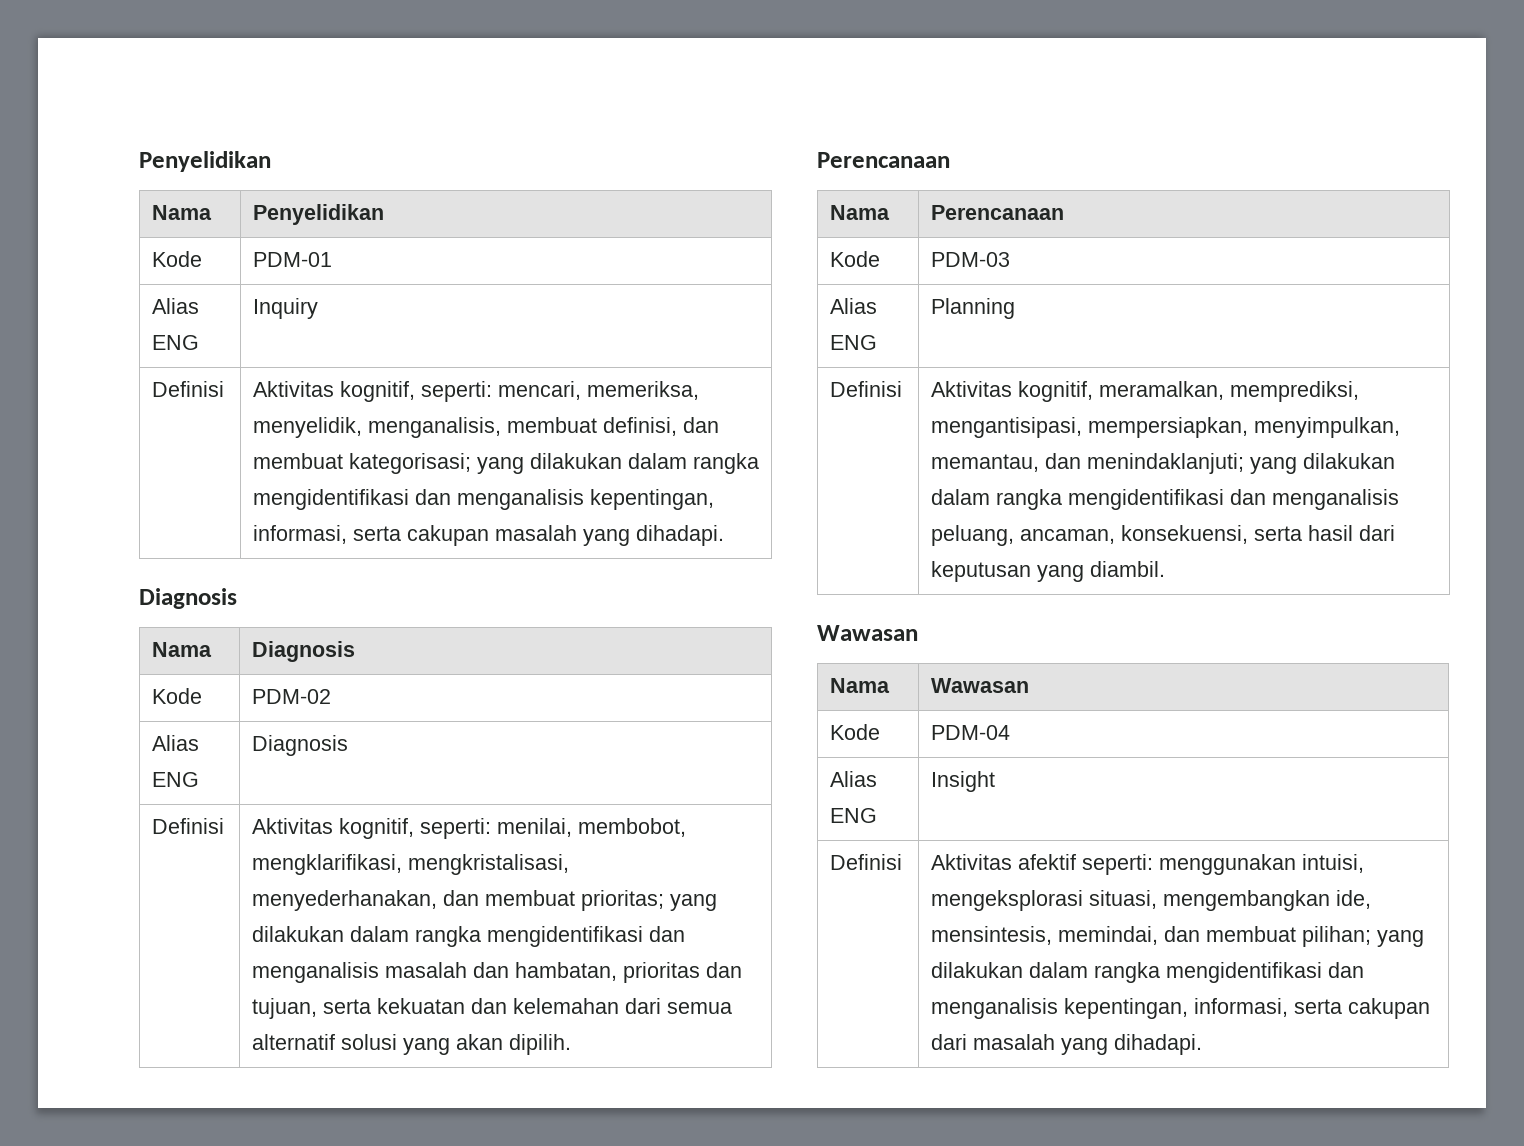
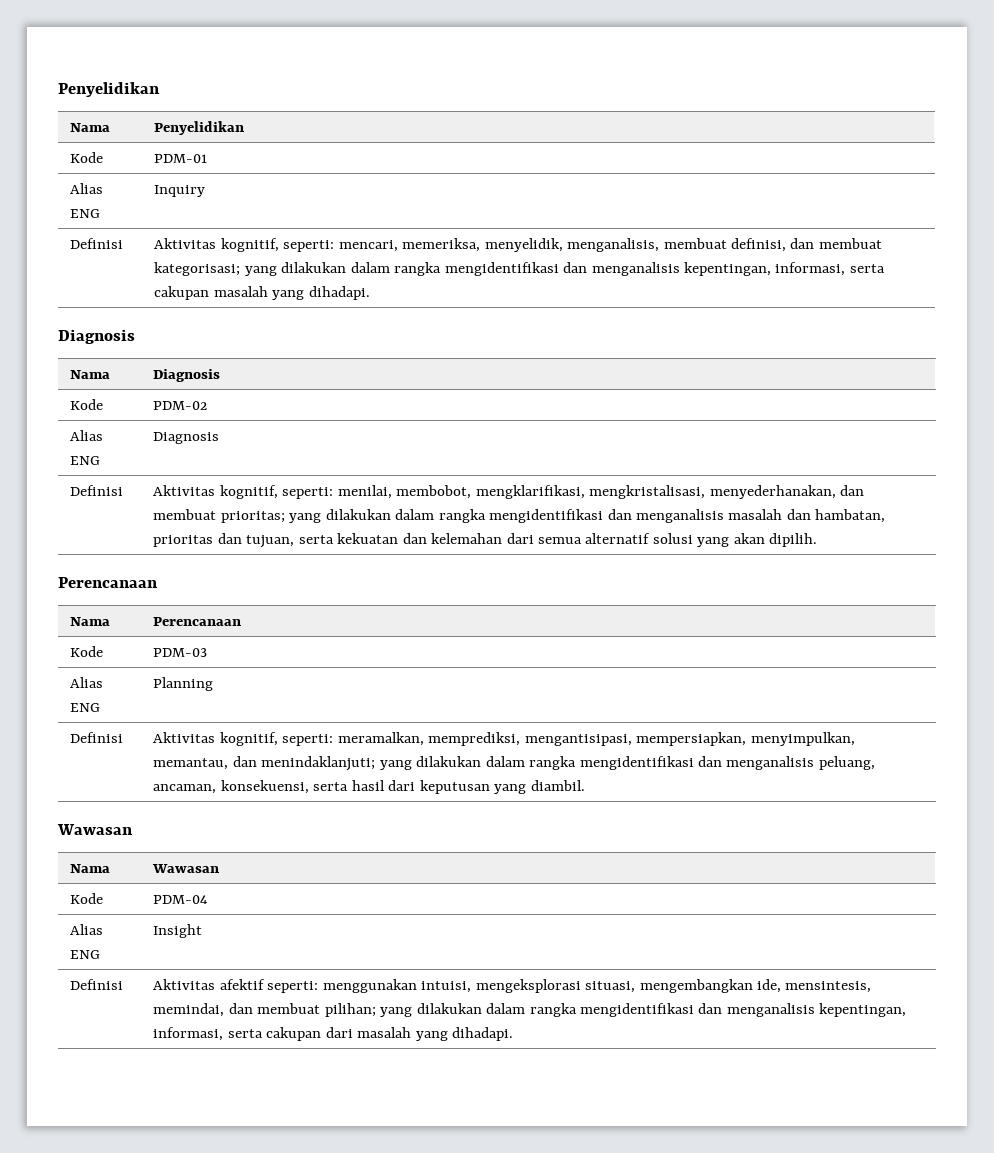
- Definisi | Aktivitas kognitif, meramalkan, memprediksi, mengantisipasi, mempersiapkan, menyimpulkan, memantau, dan menindaklanjuti; yang dilakukan dalam rangka mengidentifikasi dan menganalisis peluang, ancaman, konsekuensi, serta hasil dari keputusan yang diambil.
+ Definisi | Aktivitas kognitif, seperti: meramalkan, memprediksi, mengantisipasi, mempersiapkan, menyimpulkan, memantau, dan menindaklanjuti; yang dilakukan dalam rangka mengidentifikasi dan menganalisis peluang, ancaman, konsekuensi, serta hasil dari keputusan yang diambil.

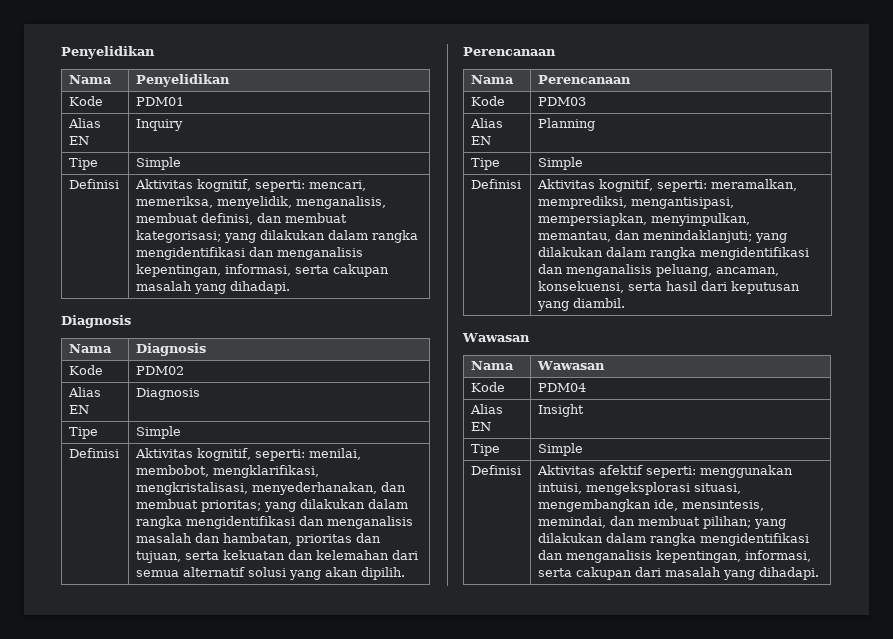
- Kode | PDM-01
- Alias ENG | Inquiry
+ Kode | PDM01
+ Alias EN | Inquiry
+ Tipe | Simple
- Kode | PDM-02
- Alias ENG | Diagnosis
+ Kode | PDM02
+ Alias EN | Diagnosis
+ Tipe | Simple
- Kode | PDM-03
- Alias ENG | Planning
+ Kode | PDM03
+ Alias EN | Planning
+ Tipe | Simple
- Kode | PDM-04
- Alias ENG | Insight
+ Kode | PDM04
+ Alias EN | Insight
+ Tipe | Simple

